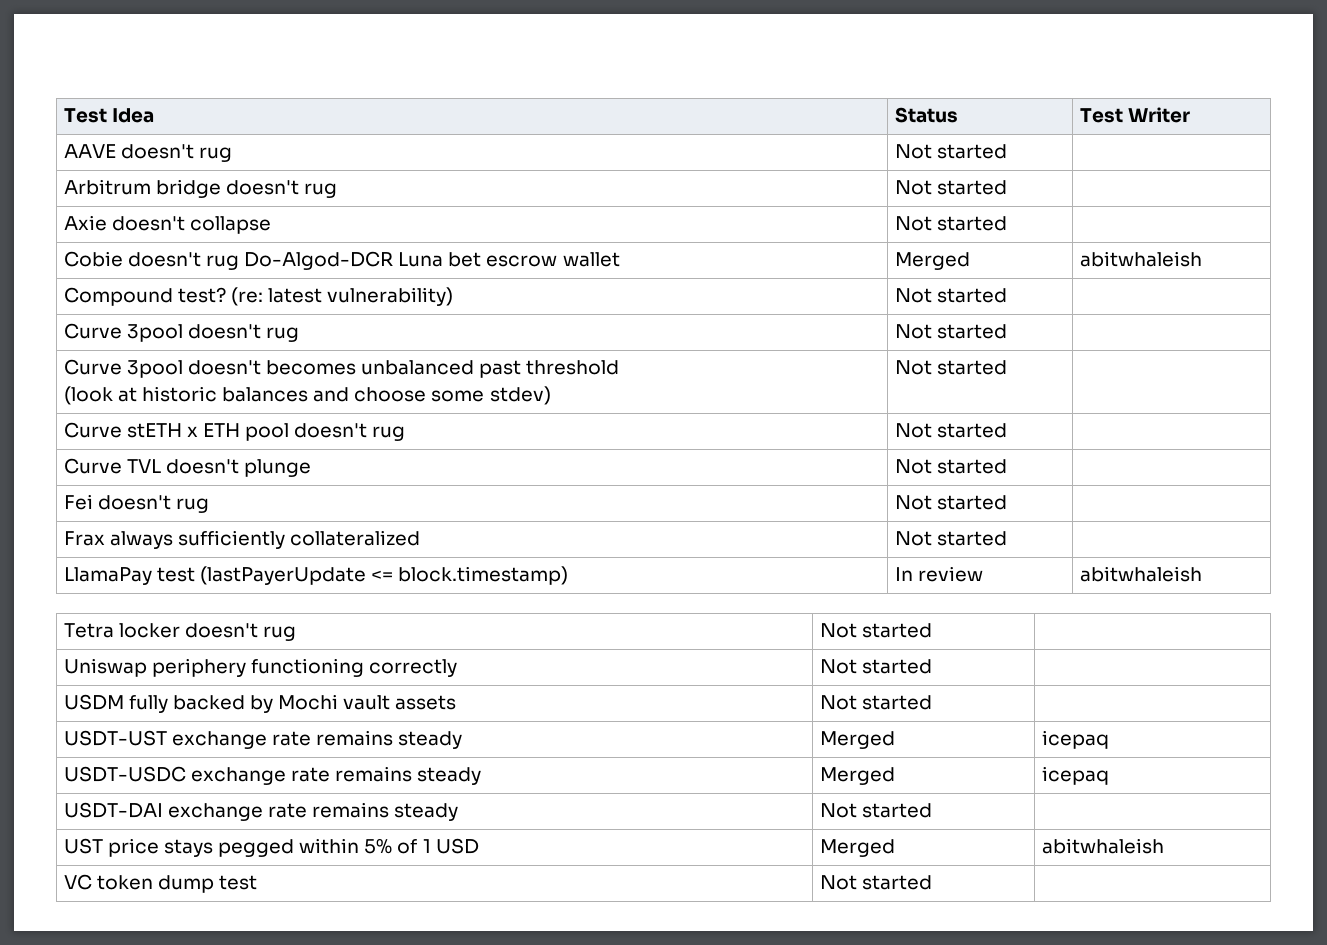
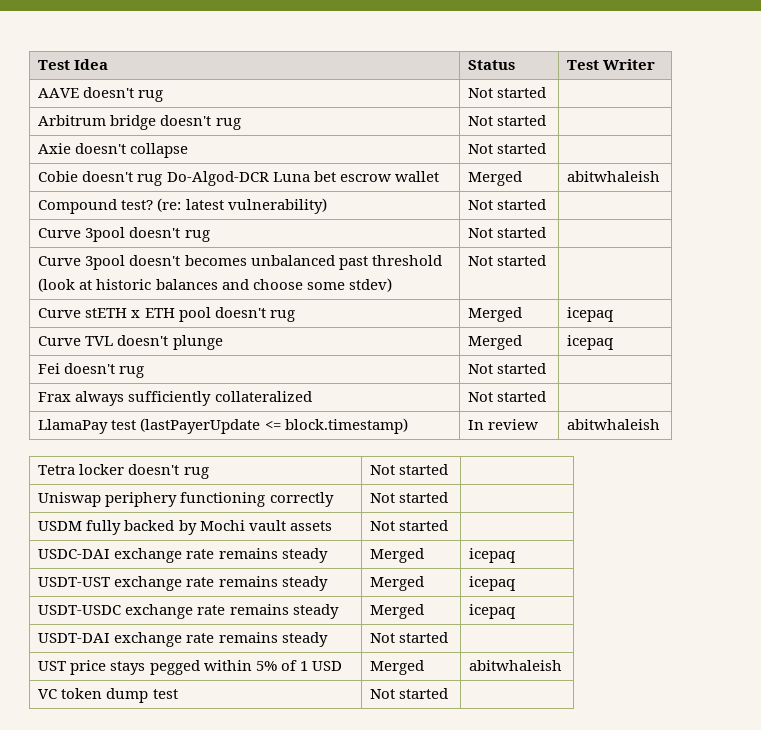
- Curve stETH x ETH pool doesn't rug | Not started |
+ Curve stETH x ETH pool doesn't rug | Merged | icepaq
- Curve TVL doesn't plunge | Not started |
+ Curve TVL doesn't plunge | Merged | icepaq
+ USDC-DAI exchange rate remains steady | Merged | icepaq

